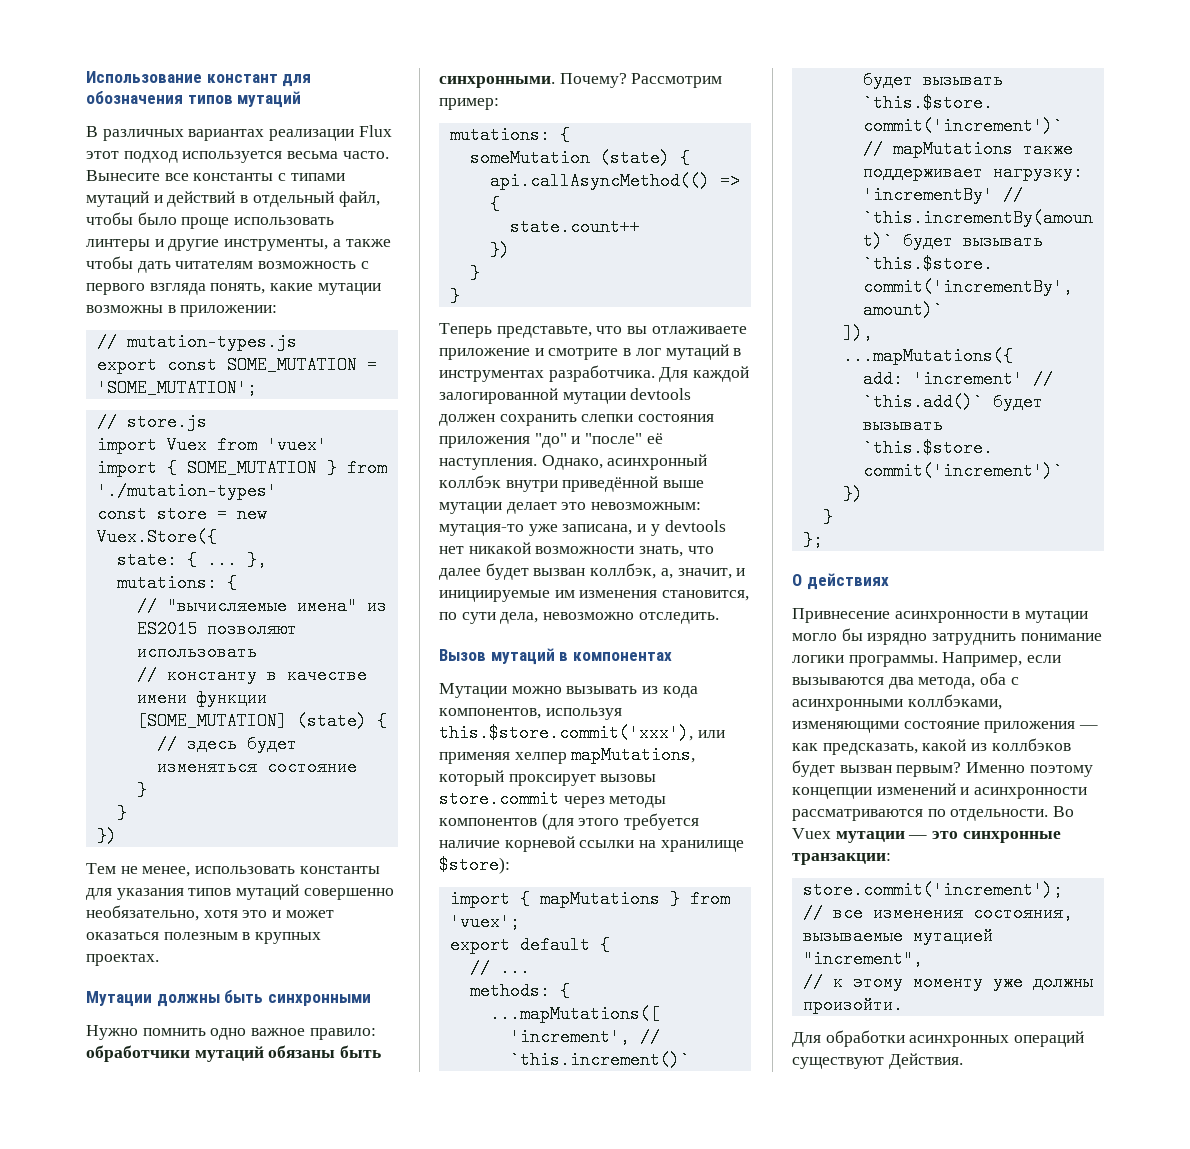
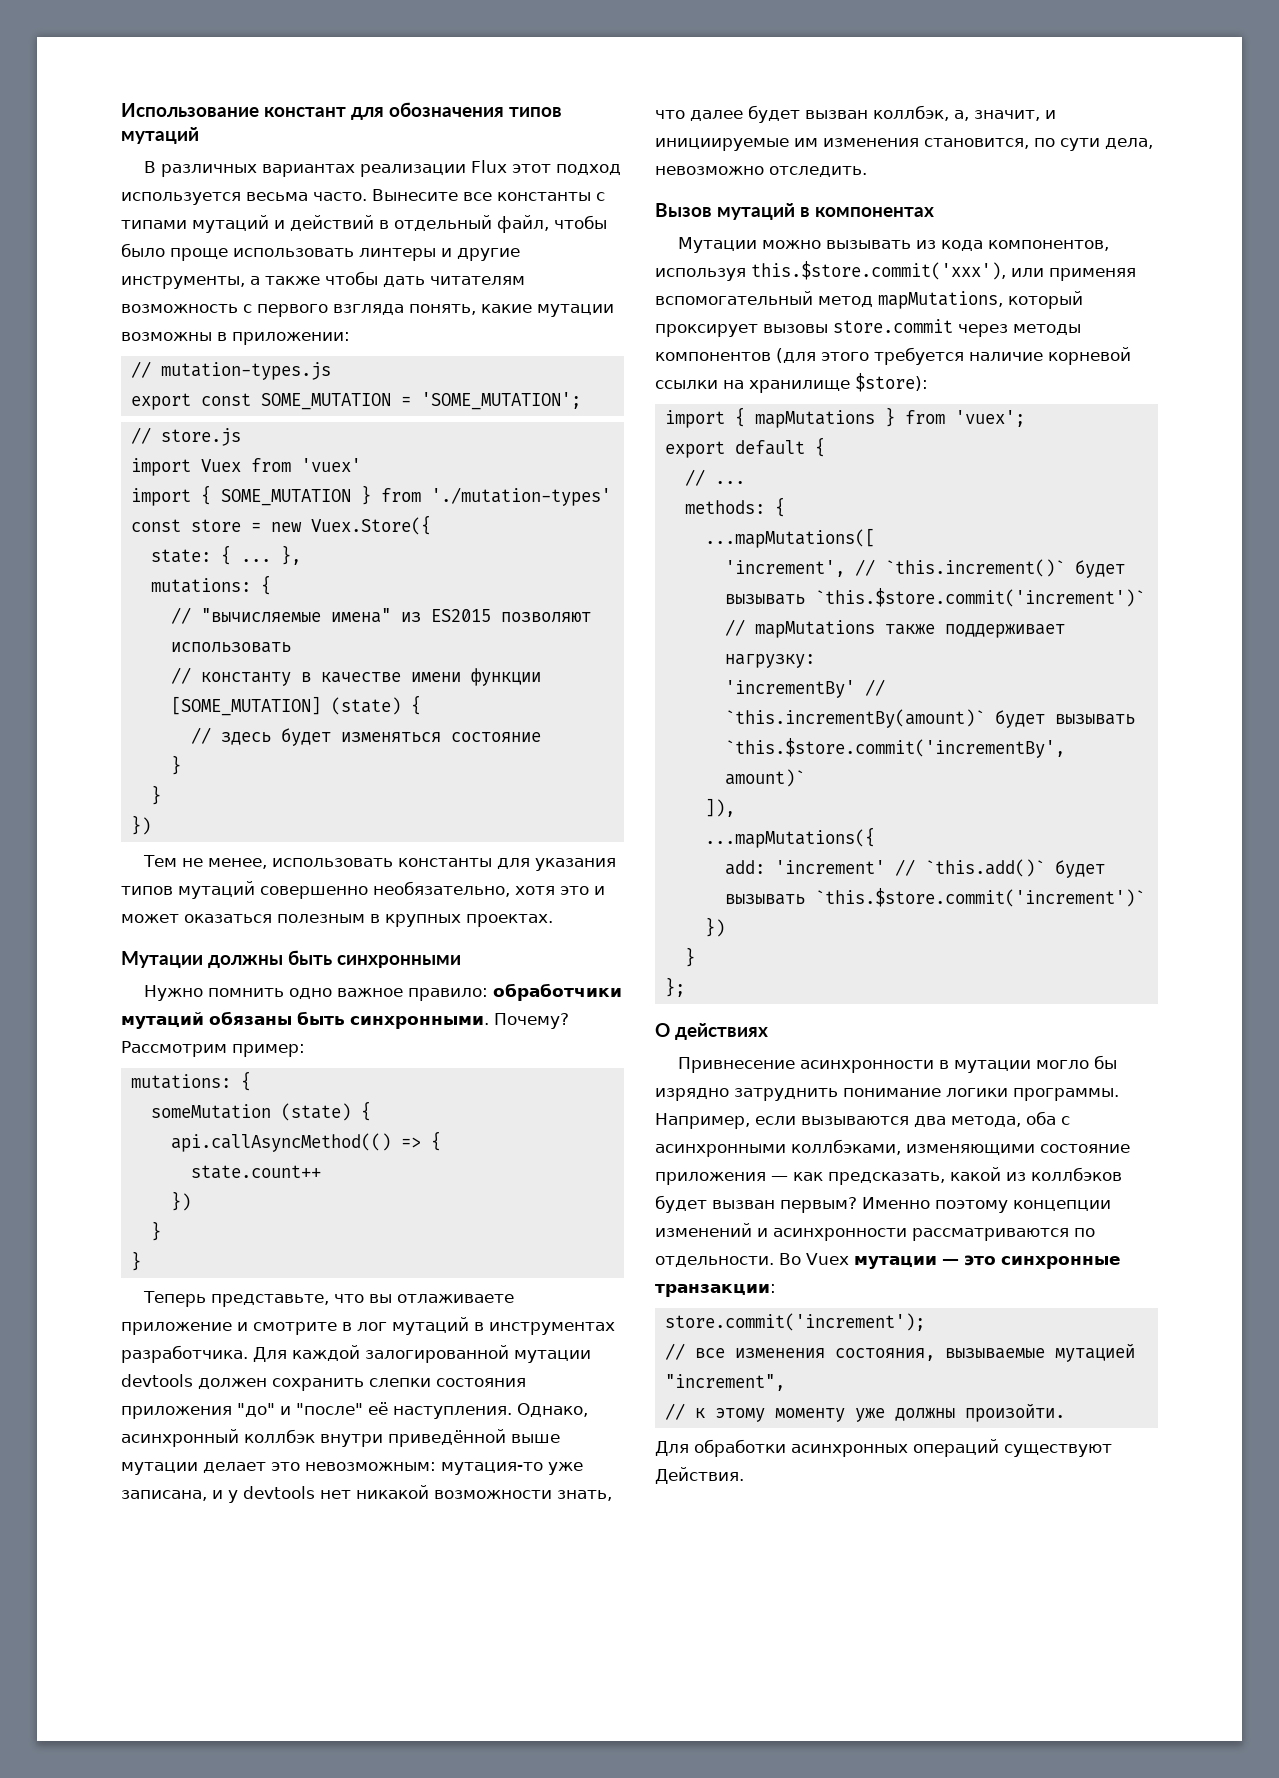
- Мутации можно вызывать из кода компонентов, используя this.$store.commit('xxx'), или применяя хелпер mapMutations, который проксирует вызовы store.commit через методы компонентов (для этого требуется наличие корневой ссылки на хранилище $store):
+ Мутации можно вызывать из кода компонентов, используя this.$store.commit('xxx'), или применяя вспомогательный метод mapMutations, который проксирует вызовы store.commit через методы компонентов (для этого требуется наличие корневой ссылки на хранилище $store):

